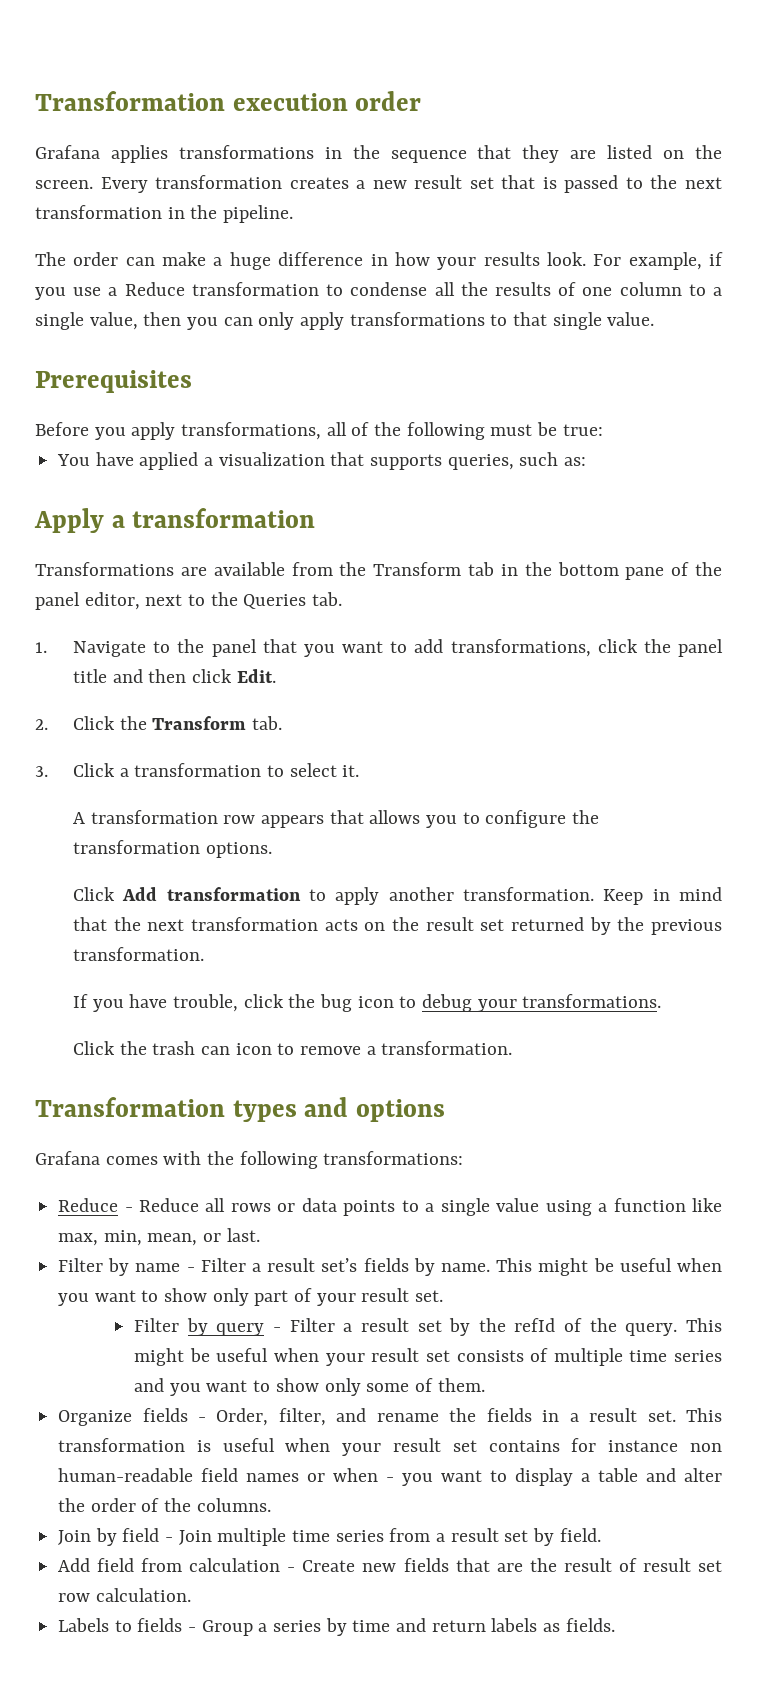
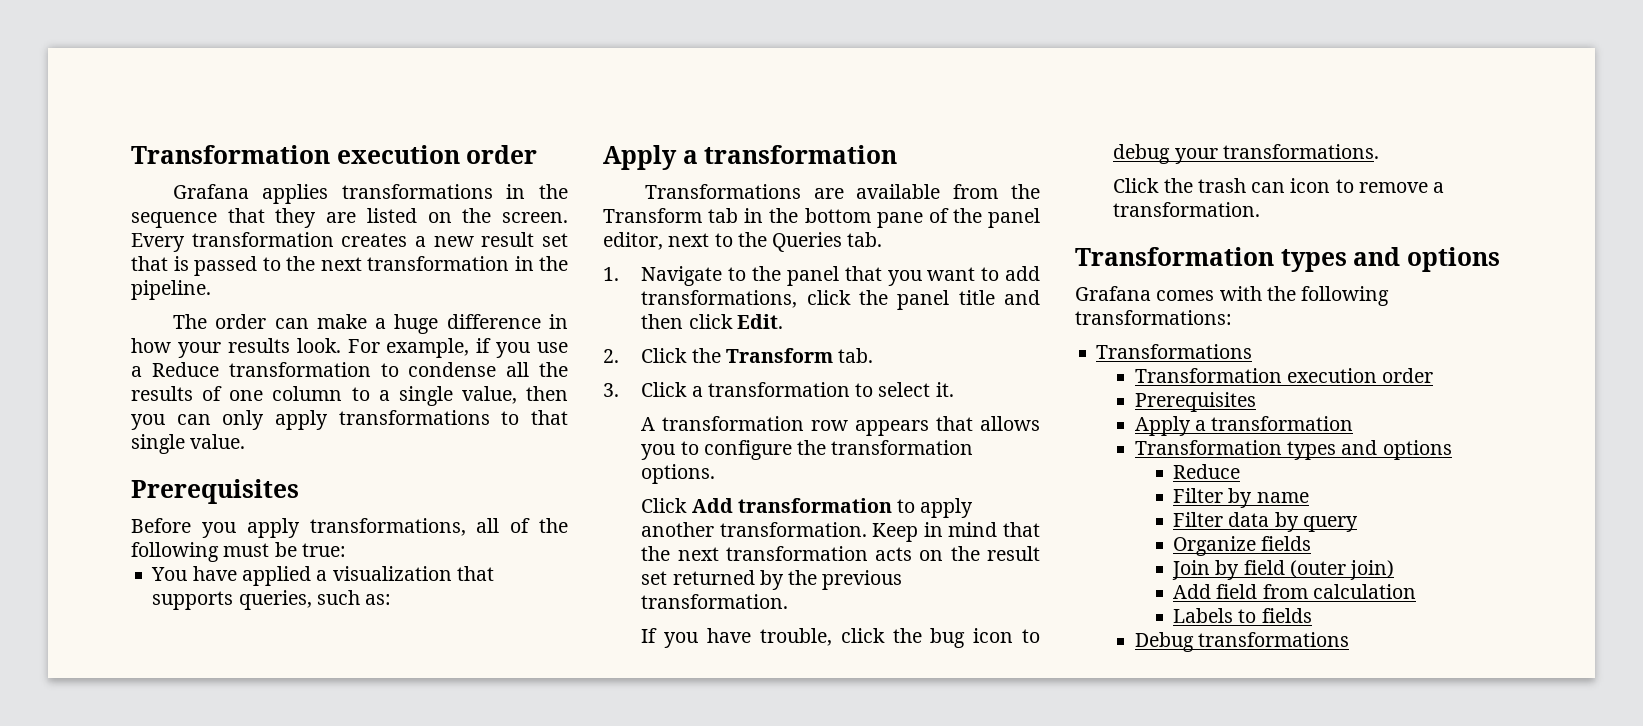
  Grafana comes with the following transformations:
- Reduce - Reduce all rows or data points to a single value using a function like max, min, mean, or last.
- Filter by name - Filter a result set’s fields by name. This might be useful when you want to show only part of your result set.
- Filter by query - Filter a result set by the refId of the query. This might be useful when your result set consists of multiple time series and you want to show only some of them.
- Organize fields - Order, filter, and rename the fields in a result set. This transformation is useful when your result set contains for instance non human-readable field names or when - you want to display a table and alter the order of the columns.
- Join by field - Join multiple time series from a result set by field.
- Add field from calculation - Create new fields that are the result of result set row calculation.
- Labels to fields - Group a series by time and return labels as fields.
+ Transformations
+ Transformation execution order
+ Prerequisites
+ Apply a transformation
+ Transformation types and options
+ Reduce
+ Filter by name
+ Filter data by query
+ Organize fields
+ Join by field (outer join)
+ Add field from calculation
+ Labels to fields
+ Debug transformations

